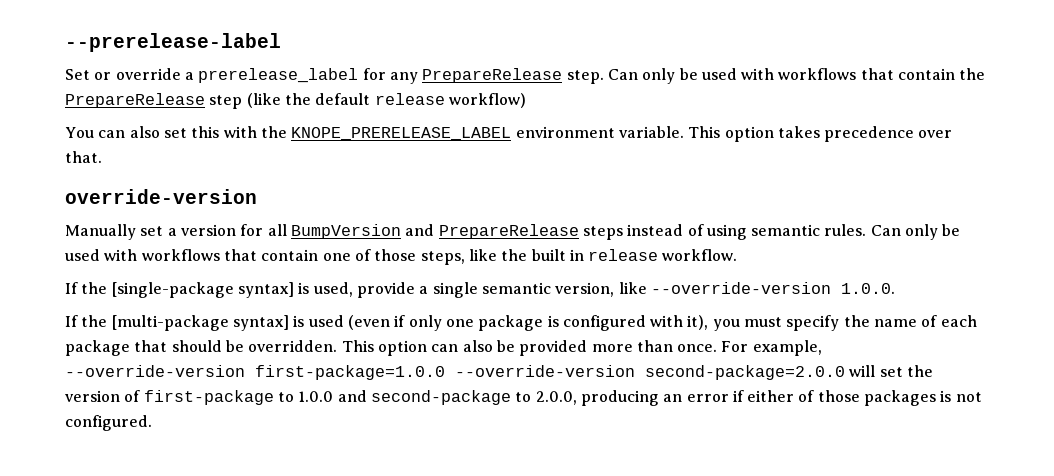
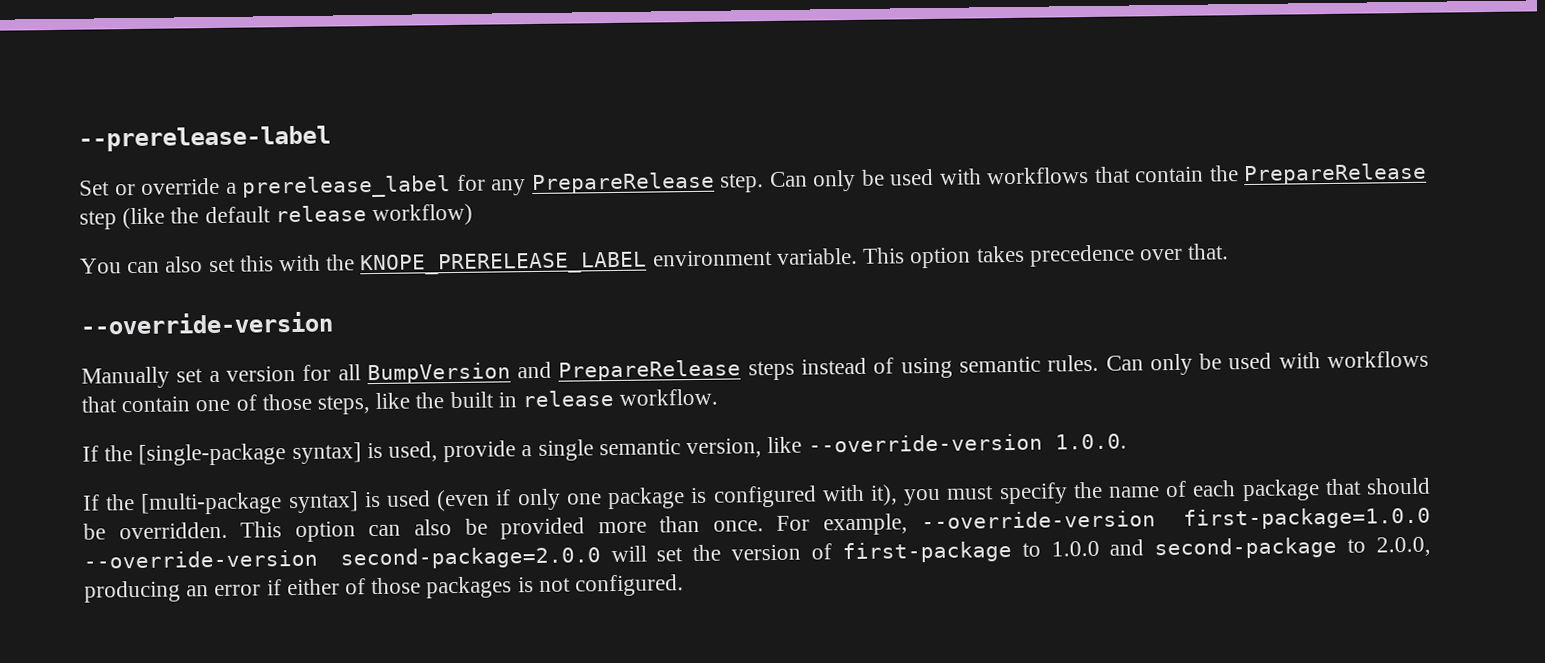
  This option takes precedence over that.
- override-version
+ --override-version

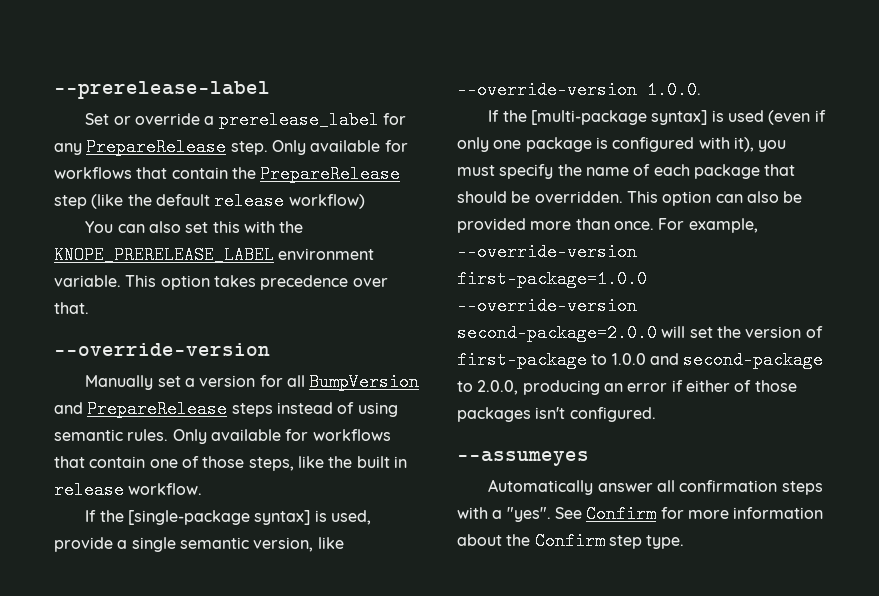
- Can only be used with workflows that contain the PrepareRelease step (like the default release workflow)
+ Only available for workflows that contain the PrepareRelease step (like the default release workflow)
- Can only be used with workflows that contain one of those steps, like the built in release workflow.
+ Only available for workflows that contain one of those steps, like the built in release workflow.
- For example, --override-version first-package=1.0.0 --override-version second-package=2.0.0 will set the version of first-package to 1.0.0 and second-package to 2.0.0, producing an error if either of those packages is not configured.
+ For example, --override-version first-package=1.0.0 --override-version second-package=2.0.0 will set the version of first-package to 1.0.0 and second-package to 2.0.0, producing an error if either of those packages isn't configured.
+ --assumeyes
+ Automatically answer all confirmation steps with a "yes". See Confirm for more information about the Confirm step type.

